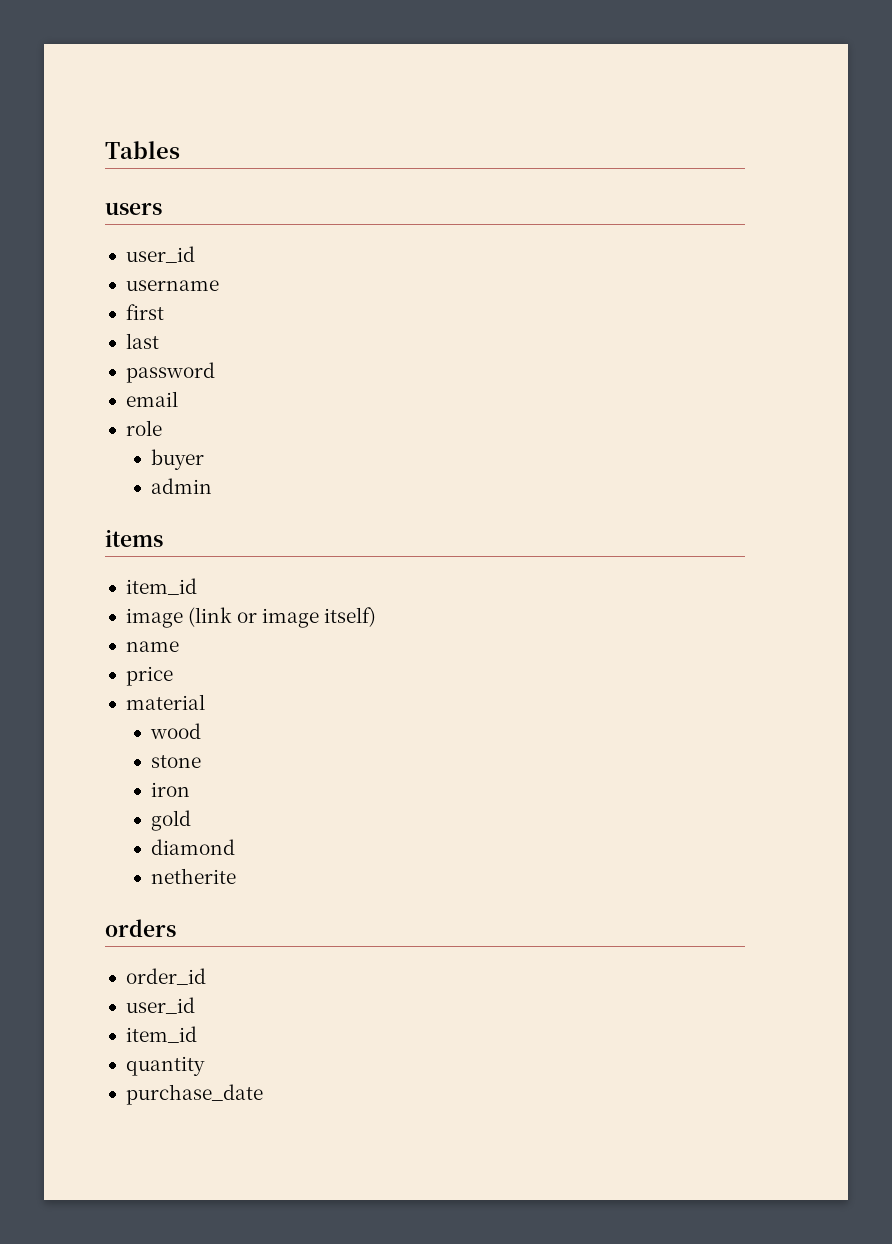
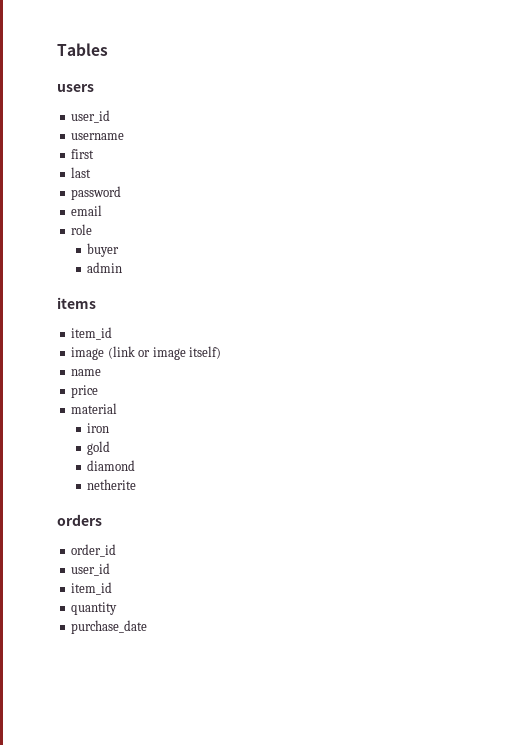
- wood
- stone

